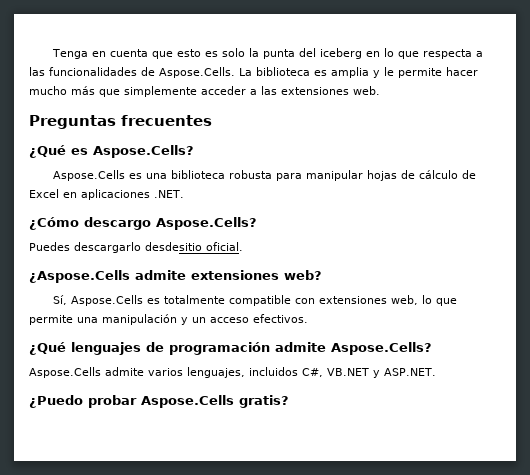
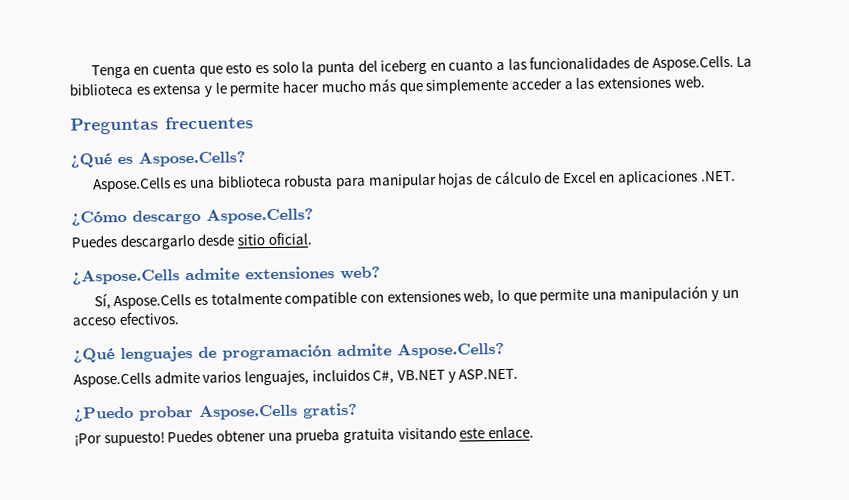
- Tenga en cuenta que esto es solo la punta del iceberg en lo que respecta a las funcionalidades de Aspose.Cells. La biblioteca es amplia y le permite hacer mucho más que simplemente acceder a las extensiones web.
+ Tenga en cuenta que esto es solo la punta del iceberg en cuanto a las funcionalidades de Aspose.Cells. La biblioteca es extensa y le permite hacer mucho más que simplemente acceder a las extensiones web.
- Puedes descargarlo desdesitio oficial.
+ Puedes descargarlo desde sitio oficial.
+ ¡Por supuesto! Puedes obtener una prueba gratuita visitando este enlace.

